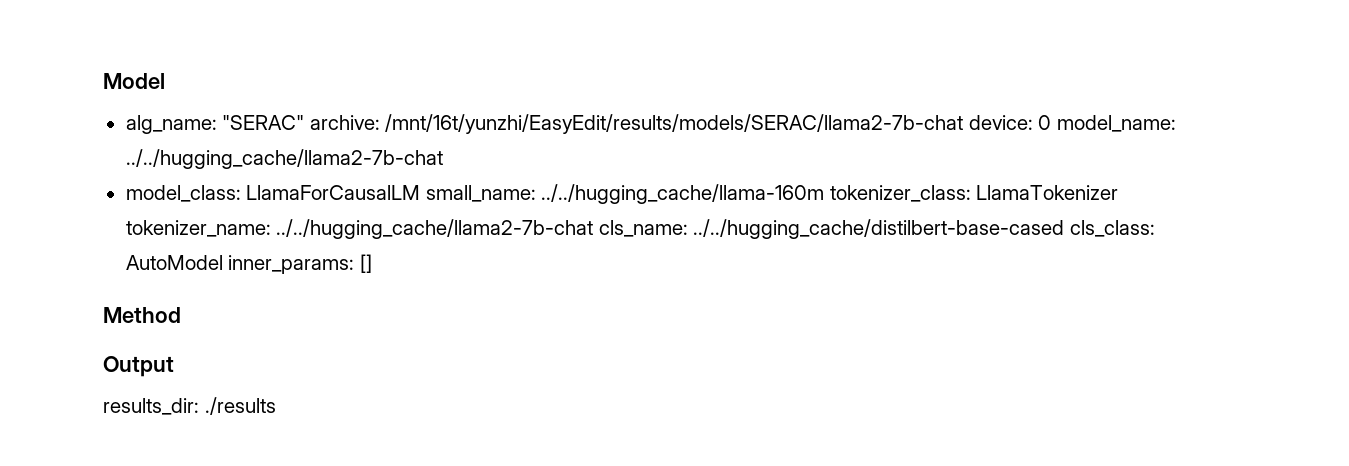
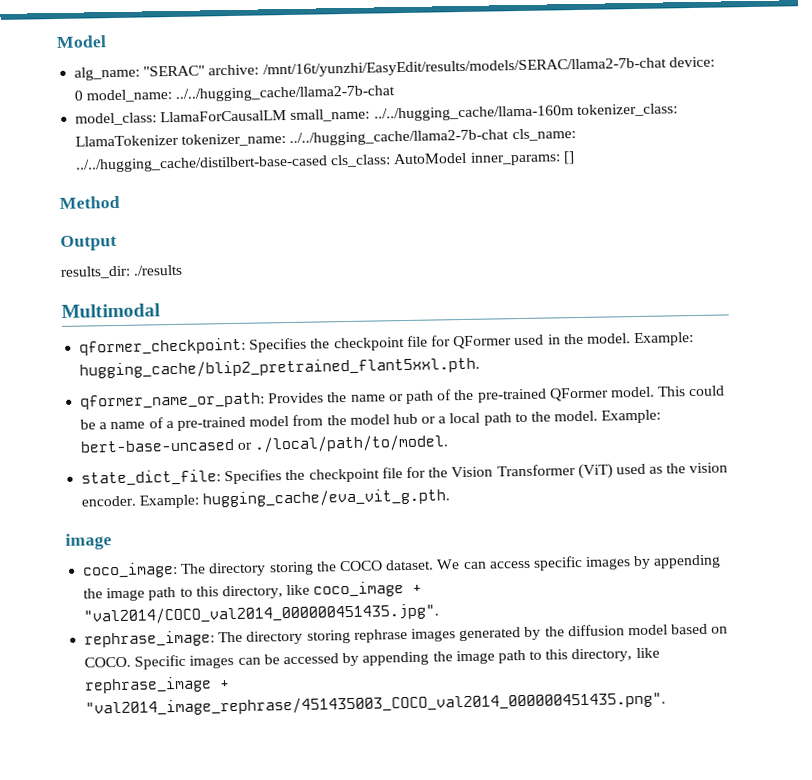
+ Multimodal
+ qformer_checkpoint: Specifies the checkpoint file for QFormer used in the model. Example: hugging_cache/blip2_pretrained_flant5xxl.pth.
+ qformer_name_or_path: Provides the name or path of the pre-trained QFormer model. This could be a name of a pre-trained model from the model hub or a local path to the model. Example: bert-base-uncased or ./local/path/to/model.
+ state_dict_file: Specifies the checkpoint file for the Vision Transformer (ViT) used as the vision encoder. Example: hugging_cache/eva_vit_g.pth.
+ image
+ coco_image: The directory storing the COCO dataset. We can access specific images by appending the image path to this directory, like coco_image + "val2014/COCO_val2014_000000451435.jpg".
+ rephrase_image: The directory storing rephrase images generated by the diffusion model based on COCO. Specific images can be accessed by appending the image path to this directory, like rephrase_image + "val2014_image_rephrase/451435003_COCO_val2014_000000451435.png".

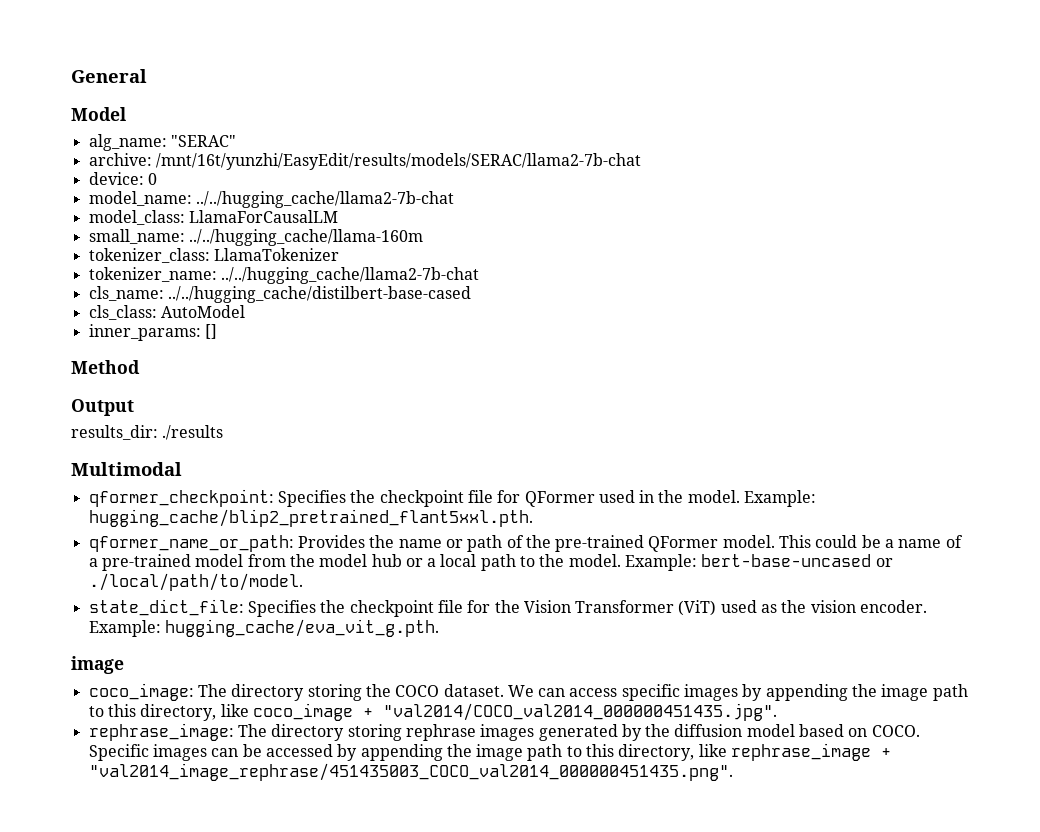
+ General
- alg_name: "SERAC" archive: /mnt/16t/yunzhi/EasyEdit/results/models/SERAC/llama2-7b-chat device: 0 model_name: ../../hugging_cache/llama2-7b-chat
+ alg_name: "SERAC"
+ archive: /mnt/16t/yunzhi/EasyEdit/results/models/SERAC/llama2-7b-chat
+ device: 0
+ model_name: ../../hugging_cache/llama2-7b-chat
- model_class: LlamaForCausalLM small_name: ../../hugging_cache/llama-160m tokenizer_class: LlamaTokenizer tokenizer_name: ../../hugging_cache/llama2-7b-chat cls_name: ../../hugging_cache/distilbert-base-cased cls_class: AutoModel inner_params: []
+ model_class: LlamaForCausalLM
+ small_name: ../../hugging_cache/llama-160m
+ tokenizer_class: LlamaTokenizer
+ tokenizer_name: ../../hugging_cache/llama2-7b-chat
+ cls_name: ../../hugging_cache/distilbert-base-cased
+ cls_class: AutoModel
+ inner_params: []

